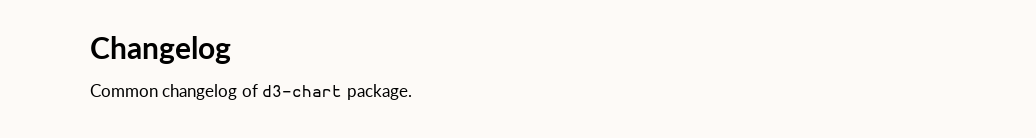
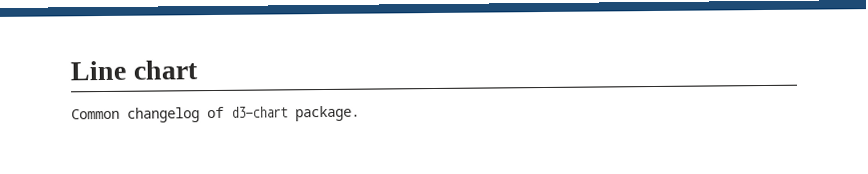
- Changelog
+ Line chart

